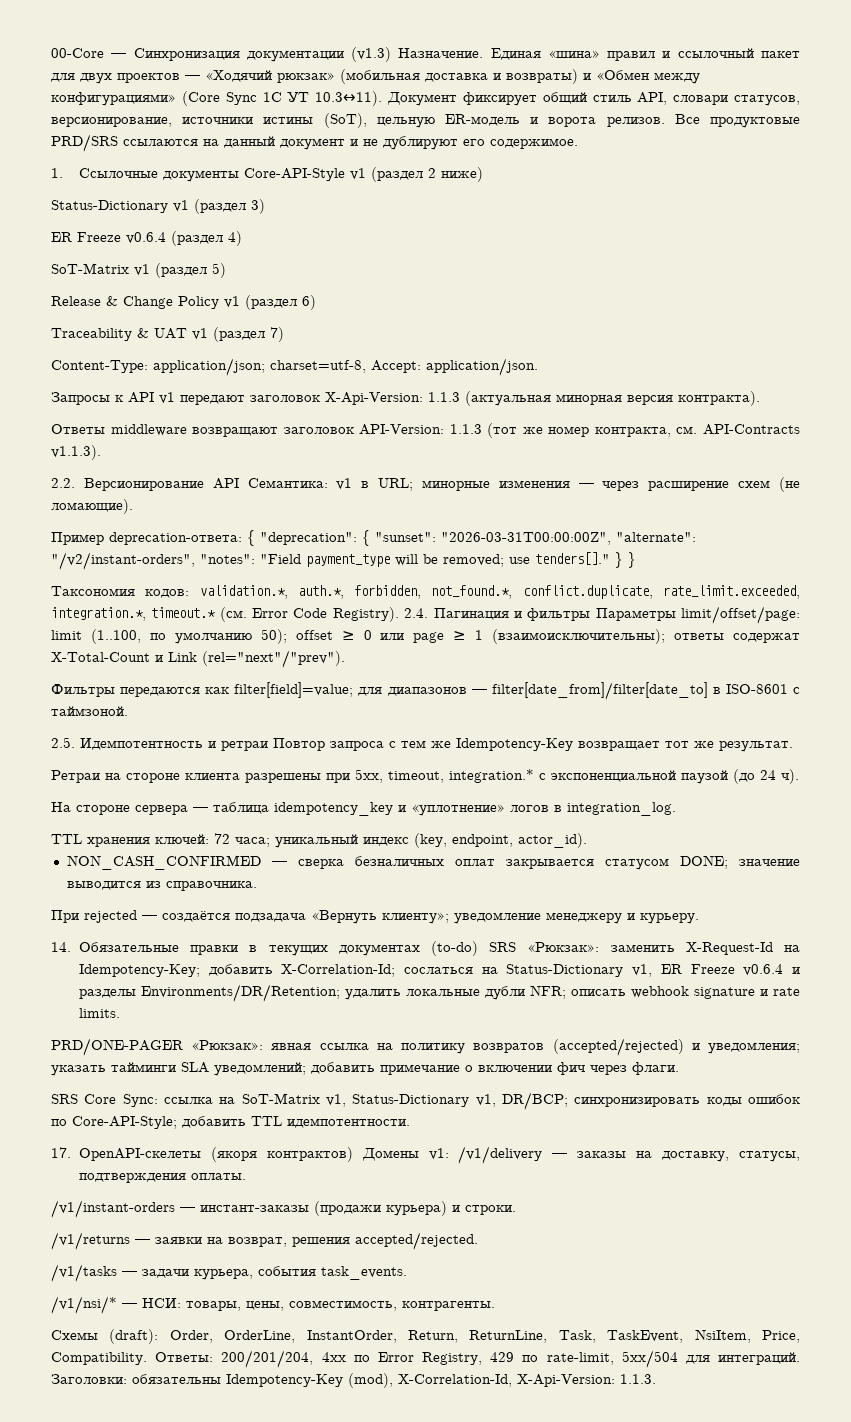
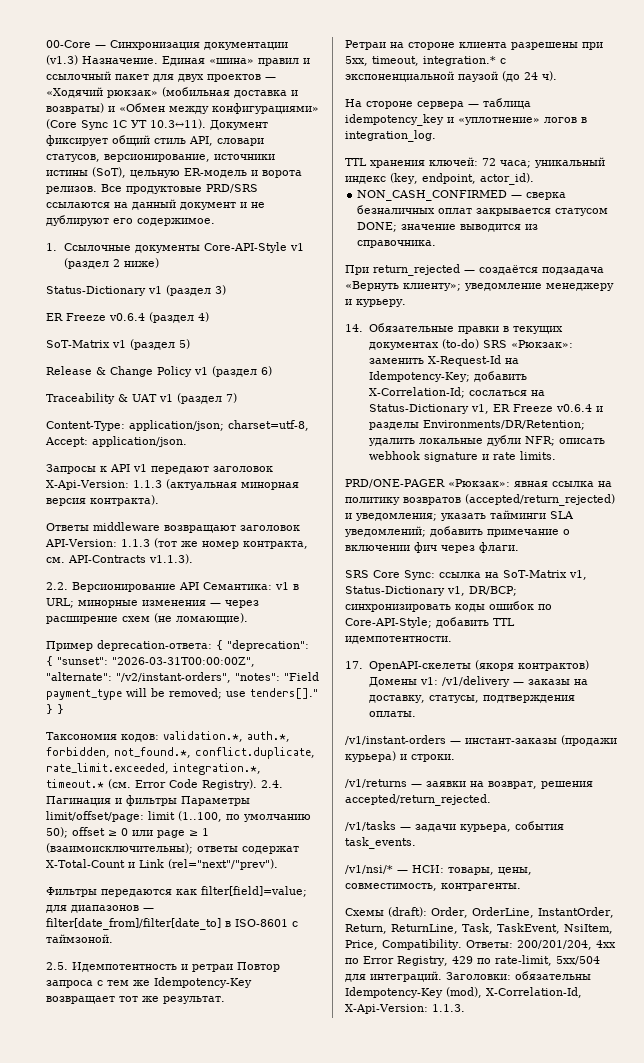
- При rejected — создаётся подзадача «Вернуть клиенту»; уведомление менеджеру и курьеру.
+ При return_rejected — создаётся подзадача «Вернуть клиенту»; уведомление менеджеру и курьеру.
- PRD/ONE‑PAGER «Рюкзак»: явная ссылка на политику возвратов (accepted/rejected) и уведомления; указать тайминги SLA уведомлений; добавить примечание о включении фич через флаги.
+ PRD/ONE‑PAGER «Рюкзак»: явная ссылка на политику возвратов (accepted/return_rejected) и уведомления; указать тайминги SLA уведомлений; добавить примечание о включении фич через флаги.
- /v1/returns — заявки на возврат, решения accepted/rejected.
+ /v1/returns — заявки на возврат, решения accepted/return_rejected.

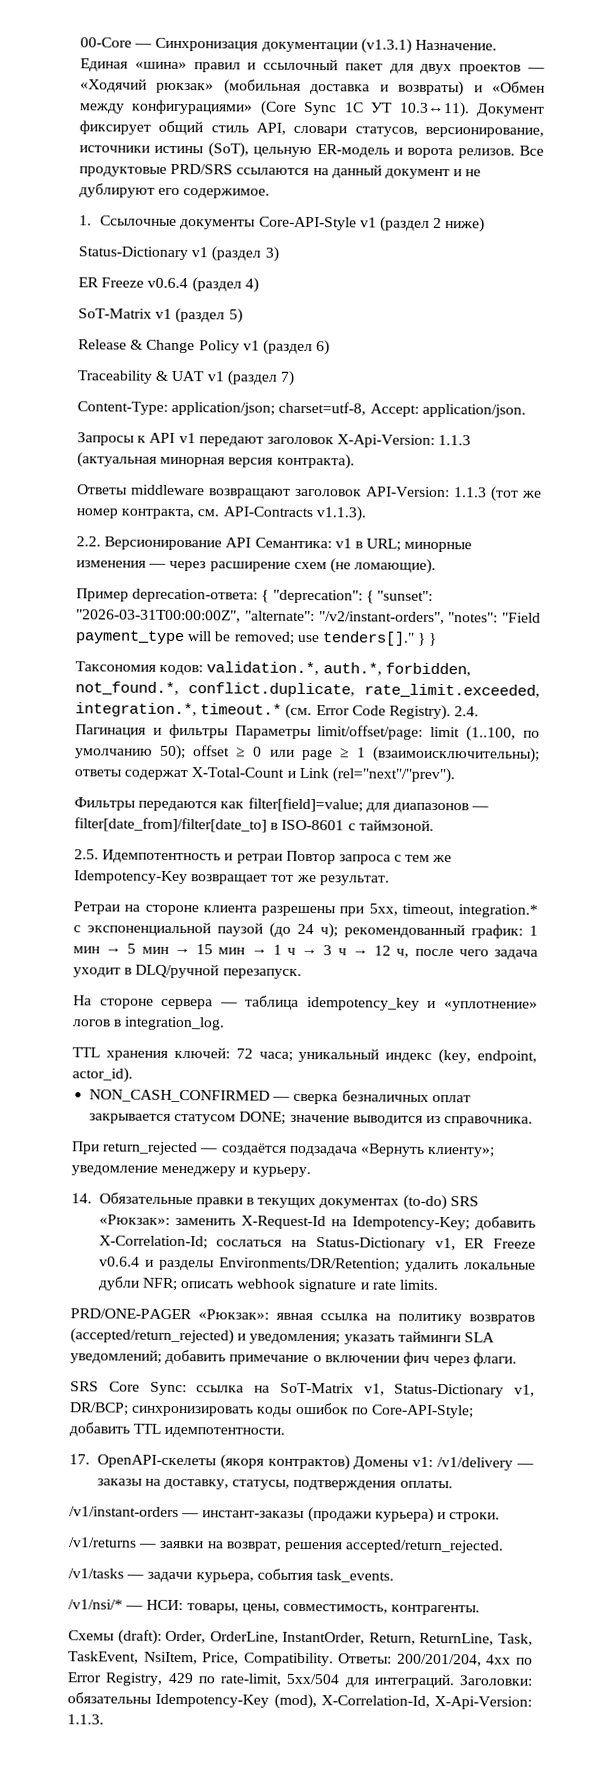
- 00‑Core — Синхронизация документации (v1.3) Назначение.
+ 00‑Core — Синхронизация документации (v1.3.1) Назначение.
- Ретраи на стороне клиента разрешены при 5xx, timeout, integration.* с экспоненциальной паузой (до 24 ч).
+ Ретраи на стороне клиента разрешены при 5xx, timeout, integration.* с экспоненциальной паузой (до 24 ч); рекомендованный график: 1 мин → 5 мин → 15 мин → 1 ч → 3 ч → 12 ч, после чего задача уходит в DLQ/ручной перезапуск.

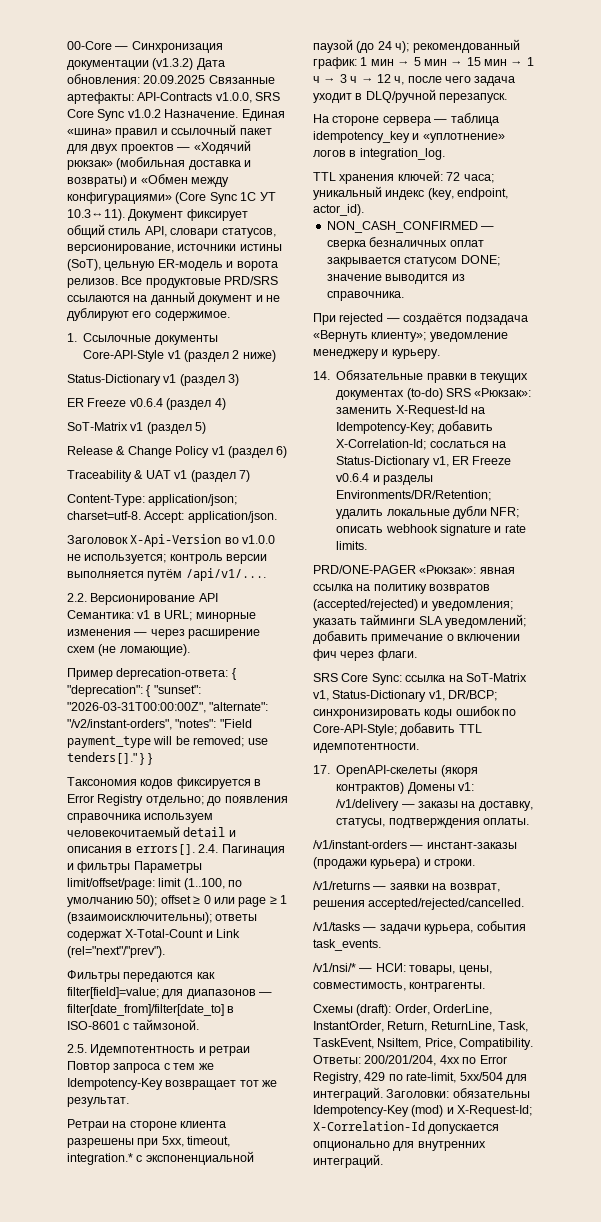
- 00‑Core — Синхронизация документации (v1.3.1) Назначение.
+ 00‑Core — Синхронизация документации (v1.3.2) Дата обновления: 20.09.2025 Связанные артефакты: API‑Contracts v1.0.0, SRS Core Sync v1.0.2 Назначение.
- Content-Type: application/json; charset=utf-8, Accept: application/json.
+ Content-Type: application/json; charset=utf-8. Accept: application/json.
- Запросы к API v1 передают заголовок X-Api-Version: 1.1.3 (актуальная минорная версия контракта).
- Ответы middleware возвращают заголовок API-Version: 1.1.3 (тот же номер контракта, см. API-Contracts v1.1.3).
+ Заголовок X-Api-Version во v1.0.0 не используется; контроль версии выполняется путём /api/v1/....
- Таксономия кодов: validation.*, auth.*, forbidden, not_found.*, conflict.duplicate, rate_limit.exceeded, integration.*, timeout.* (см. Error Code Registry).
+ Таксономия кодов фиксируется в Error Registry отдельно; до появления справочника используем человекочитаемый detail и описания в errors[].
- При return_rejected — создаётся подзадача «Вернуть клиенту»; уведомление менеджеру и курьеру.
+ При rejected — создаётся подзадача «Вернуть клиенту»; уведомление менеджеру и курьеру.
- PRD/ONE‑PAGER «Рюкзак»: явная ссылка на политику возвратов (accepted/return_rejected) и уведомления; указать тайминги SLA уведомлений; добавить примечание о включении фич через флаги.
+ PRD/ONE‑PAGER «Рюкзак»: явная ссылка на политику возвратов (accepted/rejected) и уведомления; указать тайминги SLA уведомлений; добавить примечание о включении фич через флаги.
- /v1/returns — заявки на возврат, решения accepted/return_rejected.
+ /v1/returns — заявки на возврат, решения accepted/rejected/cancelled.
- Заголовки: обязательны Idempotency-Key (mod), X-Correlation-Id, X-Api-Version: 1.1.3.
+ Заголовки: обязательны Idempotency-Key (mod) и X-Request-Id; X-Correlation-Id допускается опционально для внутренних интеграций.

